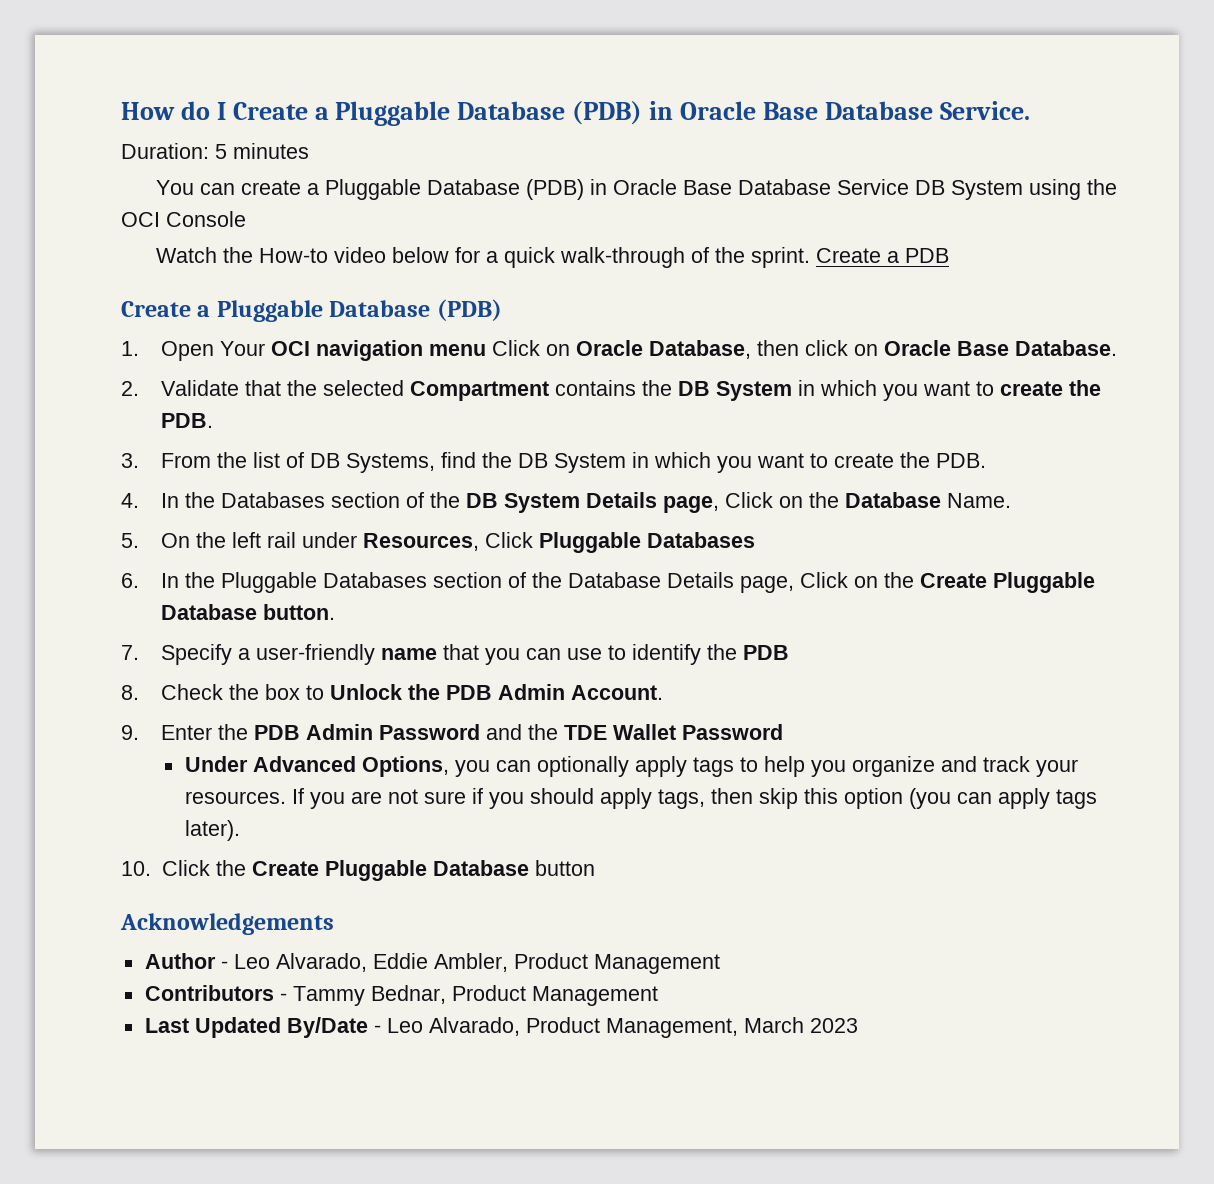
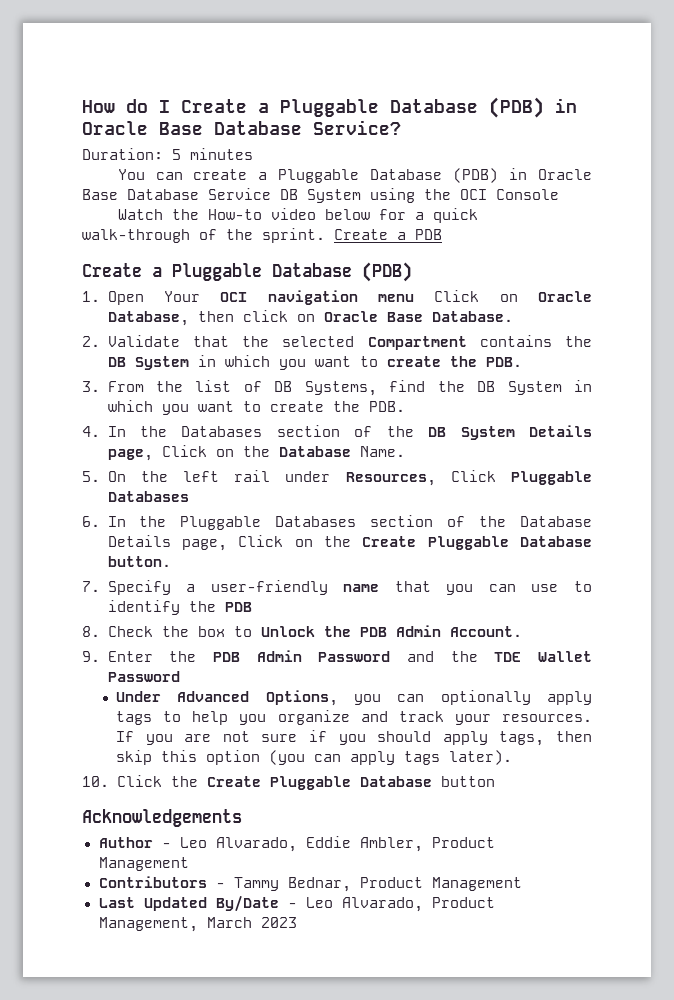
- How do I Create a Pluggable Database (PDB) in Oracle Base Database Service.
+ How do I Create a Pluggable Database (PDB) in Oracle Base Database Service?

